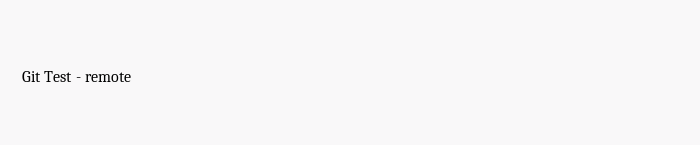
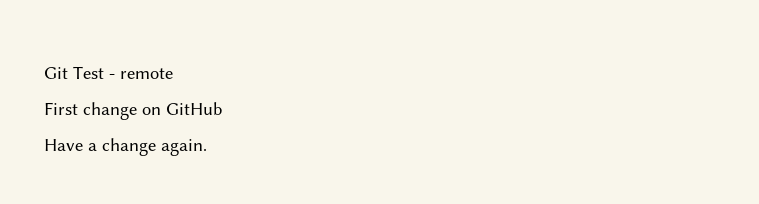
+ First change on GitHub
+ Have a change again.

